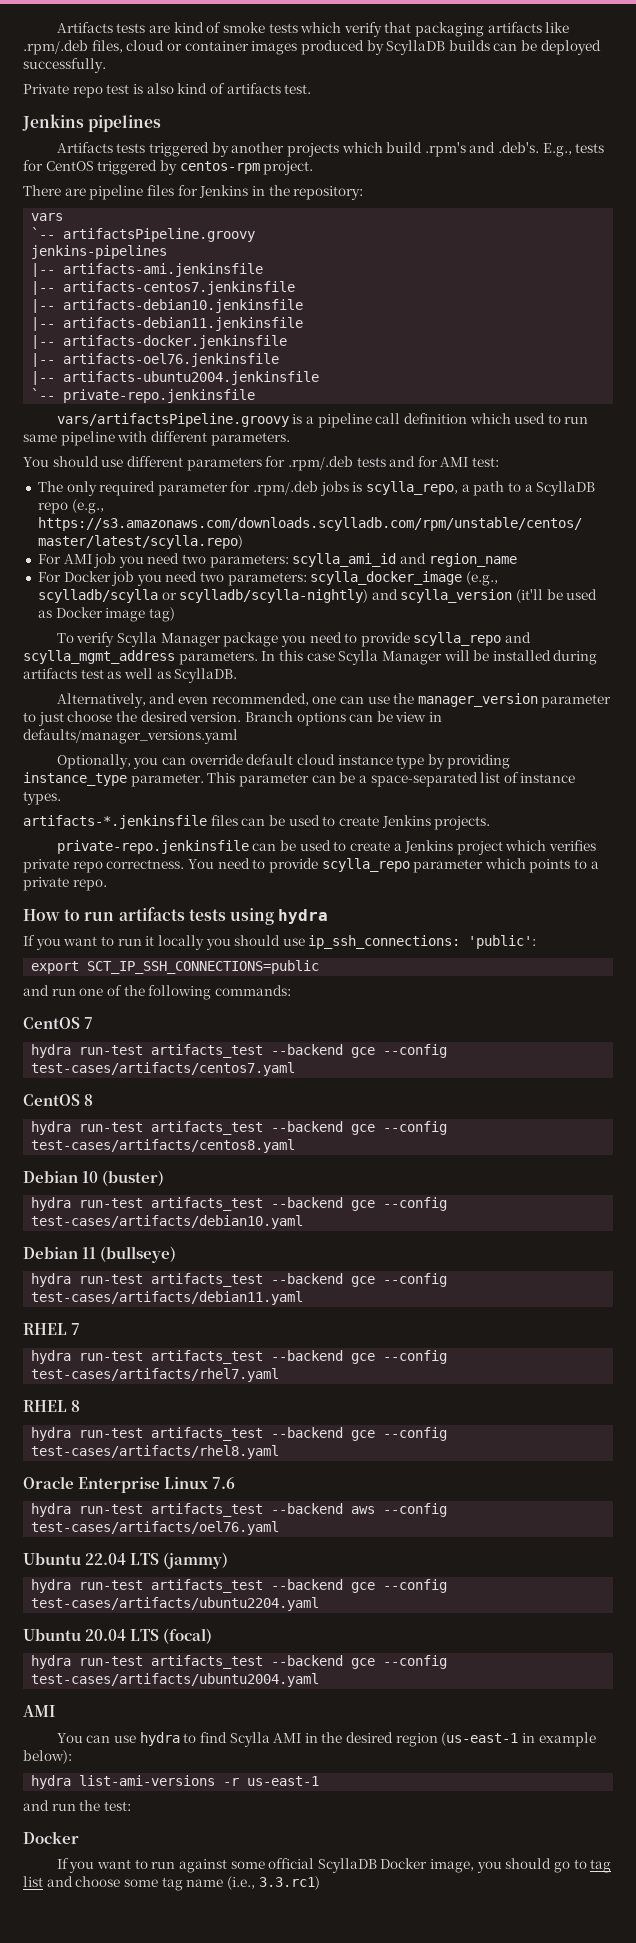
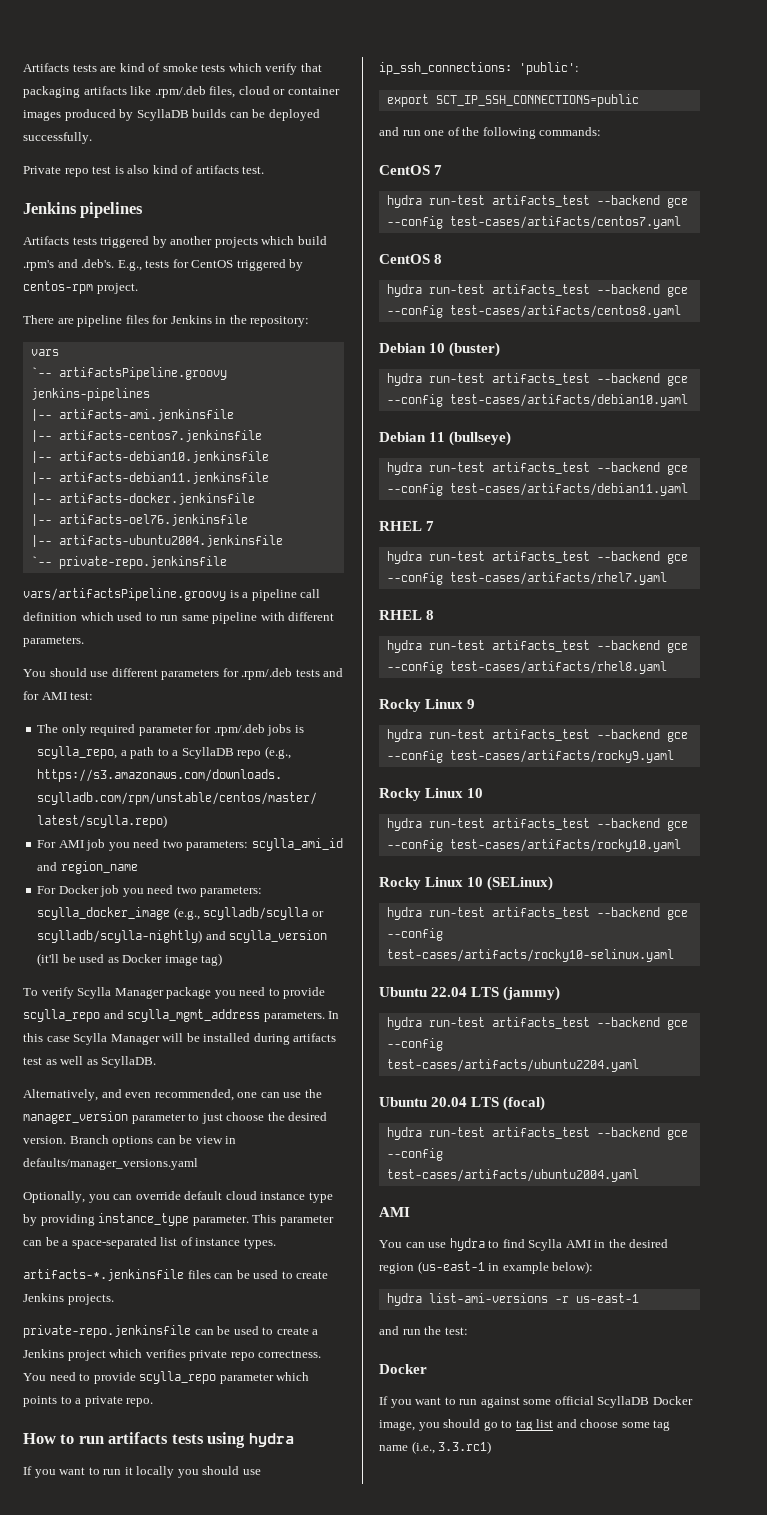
- Oracle Enterprise Linux 7.6
- hydra run-test artifacts_test --backend aws --config test-cases/artifacts/oel76.yaml
+ Rocky Linux 9
+ hydra run-test artifacts_test --backend gce --config test-cases/artifacts/rocky9.yaml
+ Rocky Linux 10
+ hydra run-test artifacts_test --backend gce --config test-cases/artifacts/rocky10.yaml
+ Rocky Linux 10 (SELinux)
+ hydra run-test artifacts_test --backend gce --config test-cases/artifacts/rocky10-selinux.yaml

